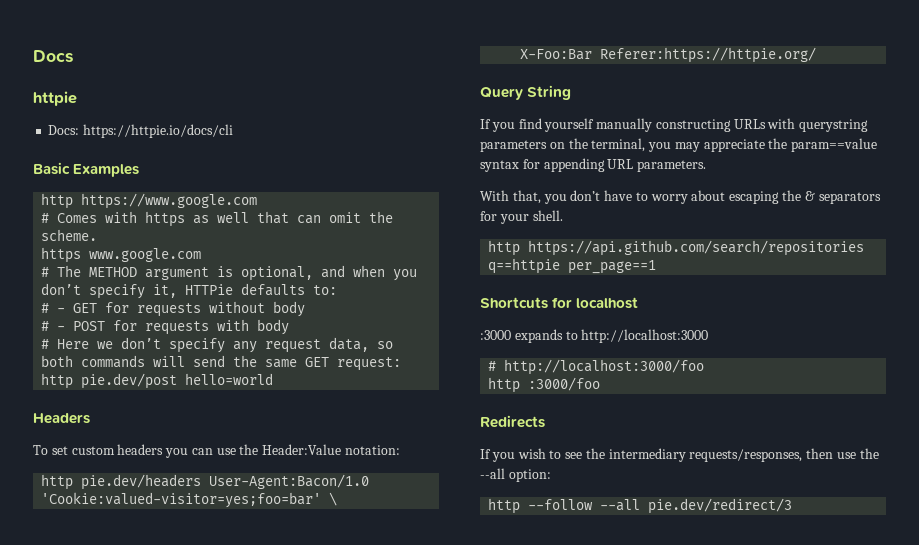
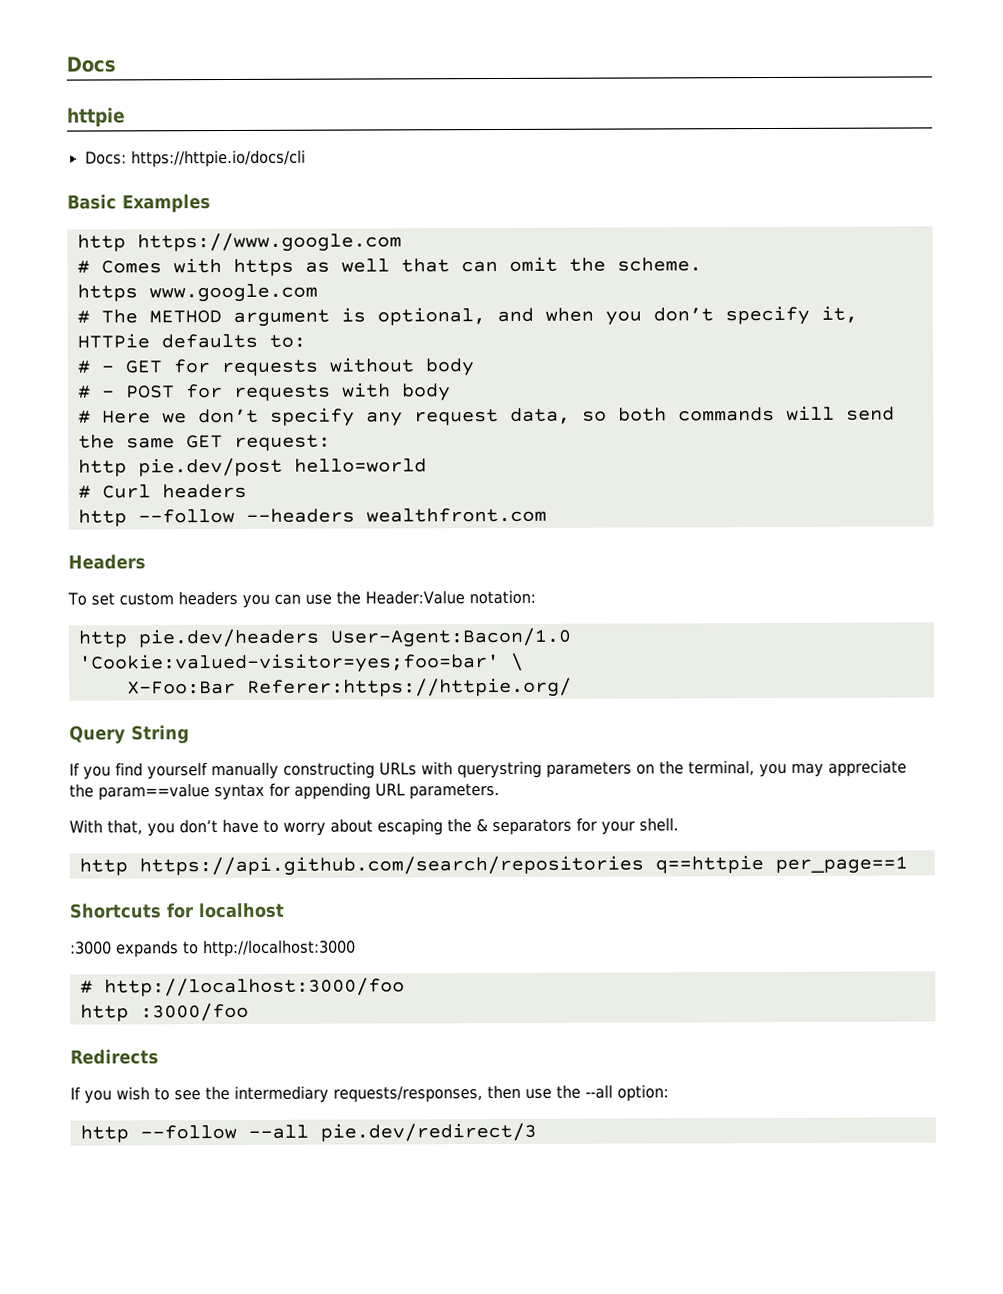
+ # Curl headers
+ http --follow --headers wealthfront.com

